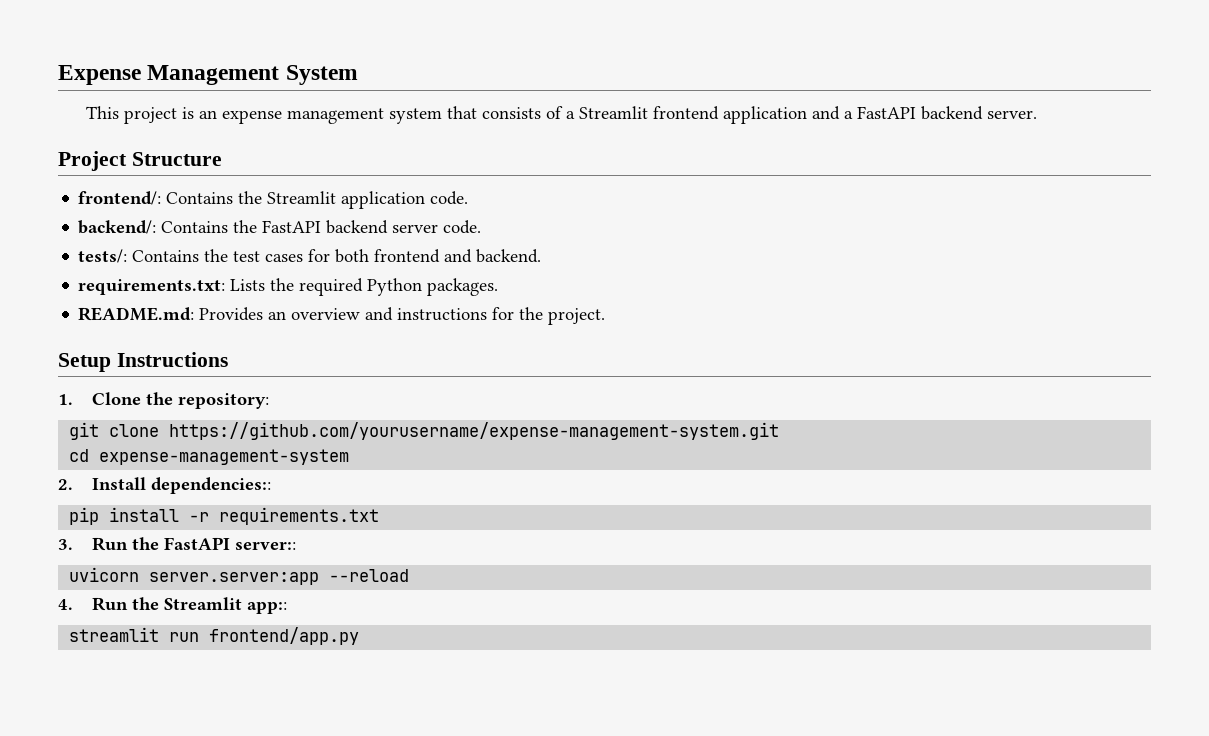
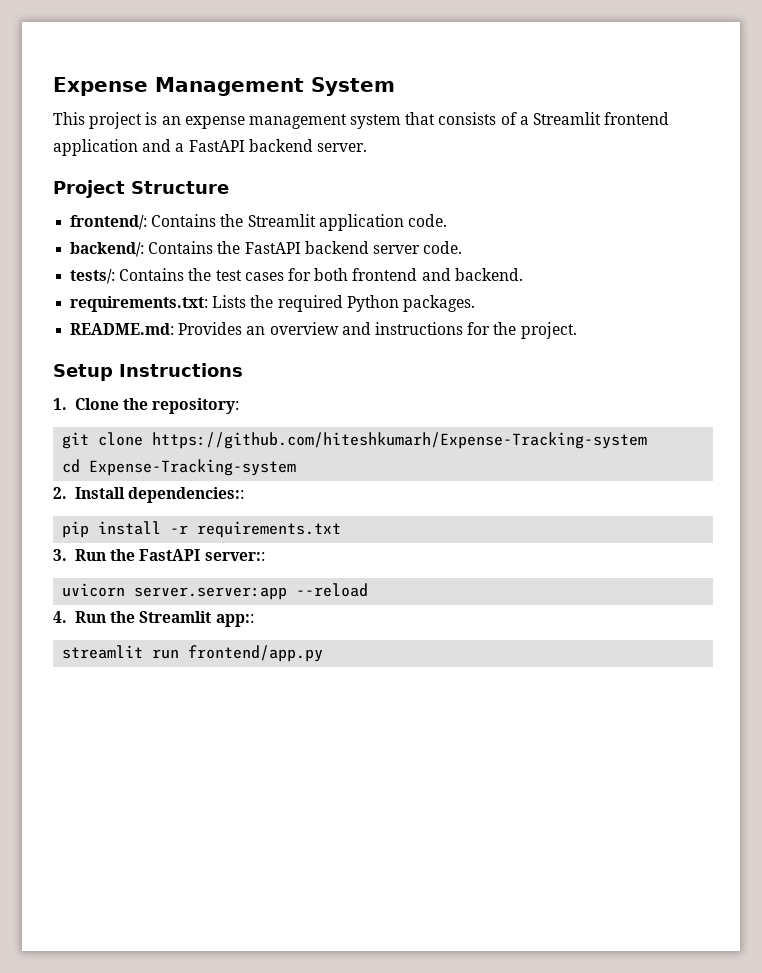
- git clone https://github.com/yourusername/expense-management-system.git
+ git clone https://github.com/hiteshkumarh/Expense-Tracking-system
- cd expense-management-system
+ cd Expense-Tracking-system

